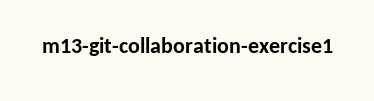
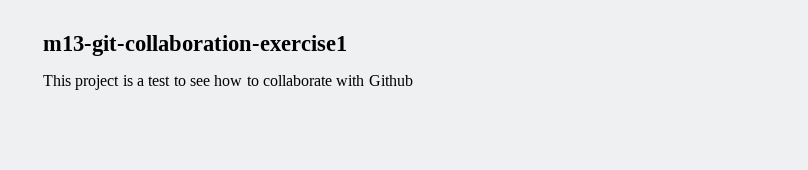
+ This project is a test to see how to collaborate with Github

